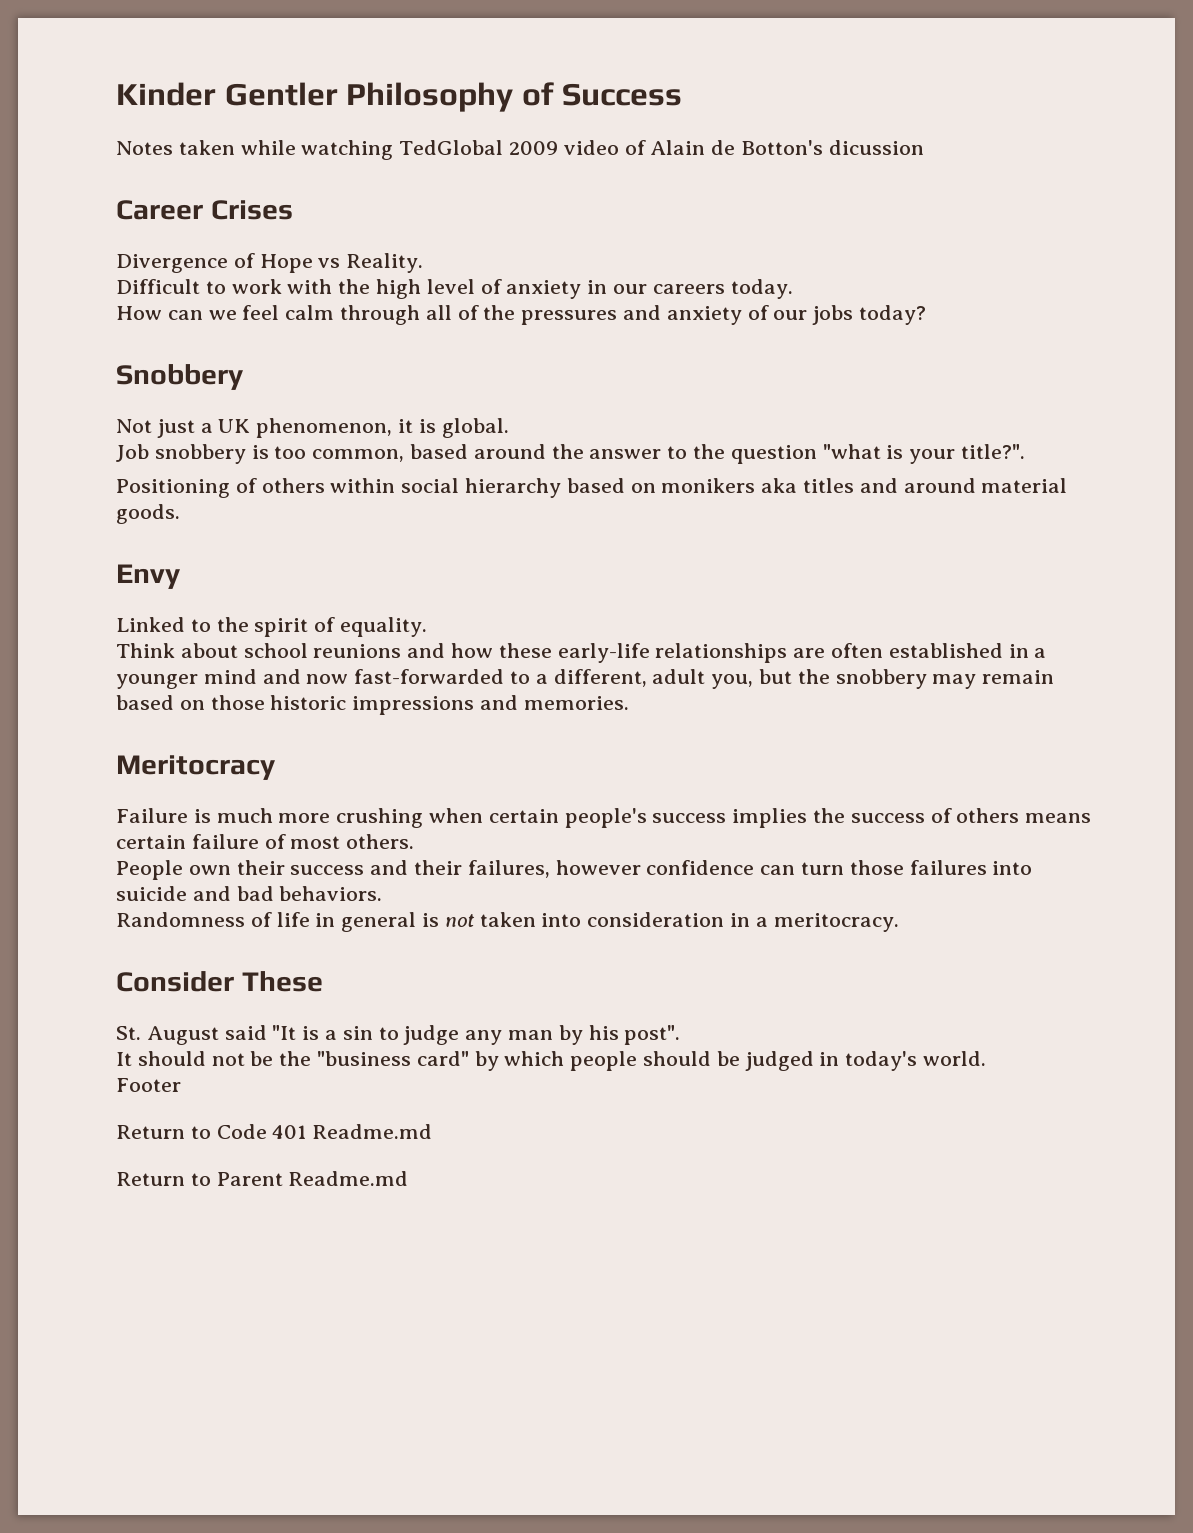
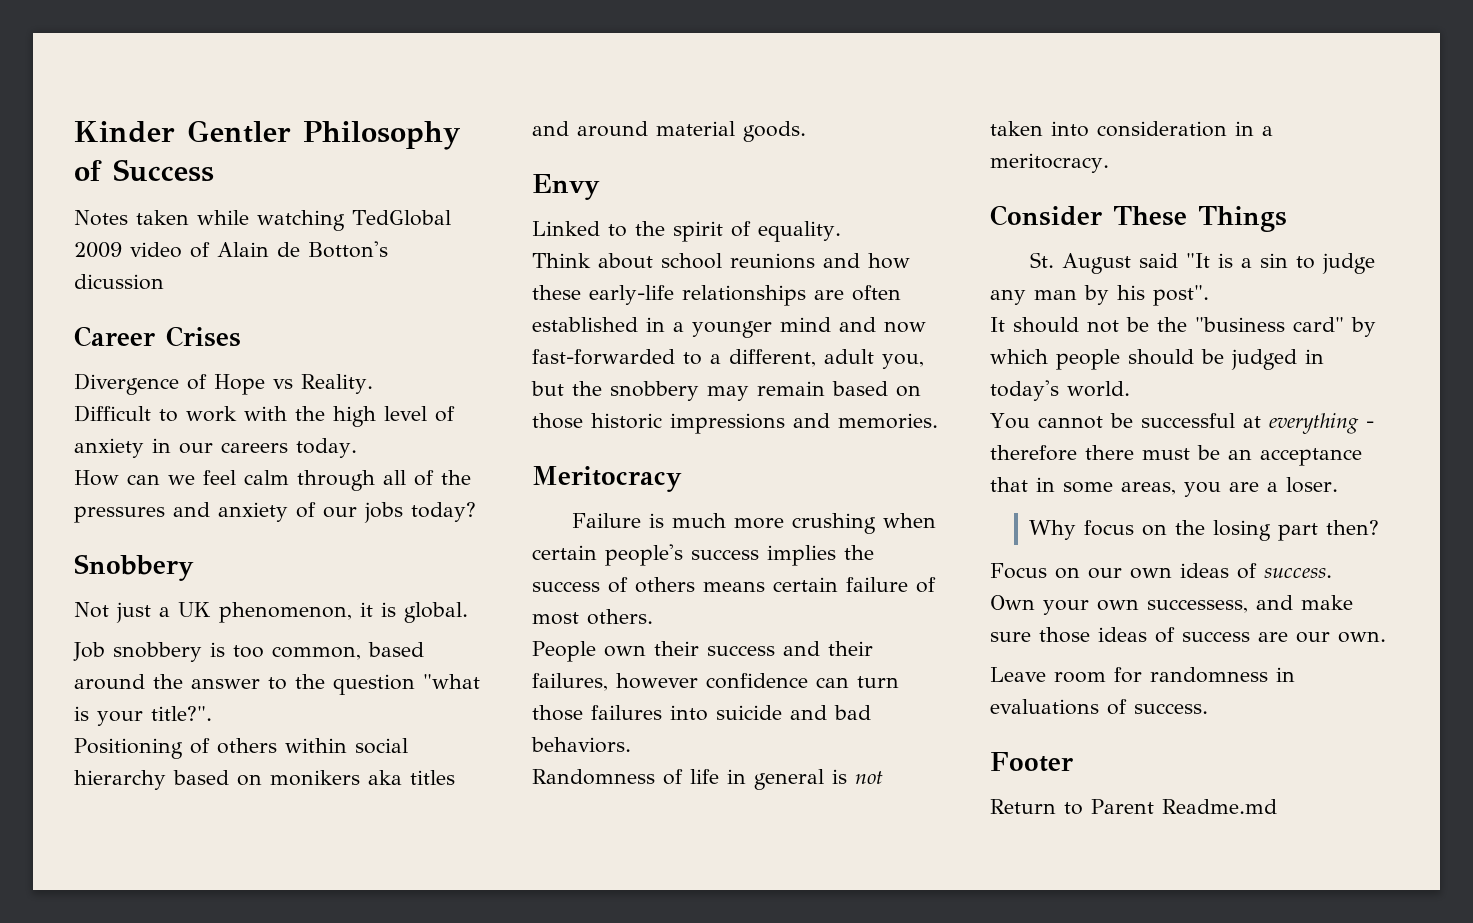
- Consider These
+ Consider These Things
+ You cannot be successful at everything - therefore there must be an acceptance that in some areas, you are a loser.
+ Why focus on the losing part then?
+ Focus on our own ideas of success.
+ Own your own successess, and make sure those ideas of success are our own.
+ Leave room for randomness in evaluations of success.
  Footer
- Return to Code 401 Readme.md

